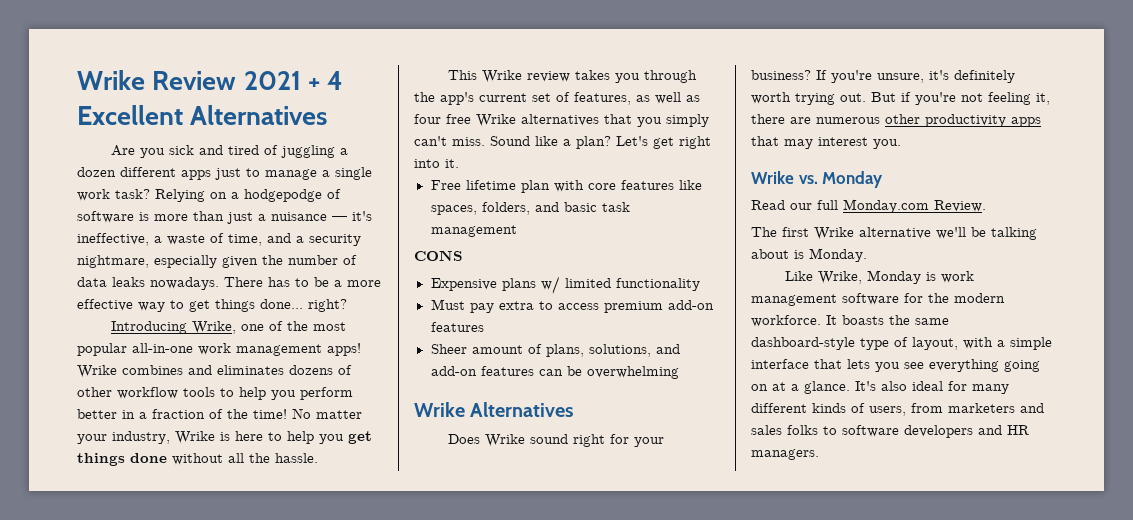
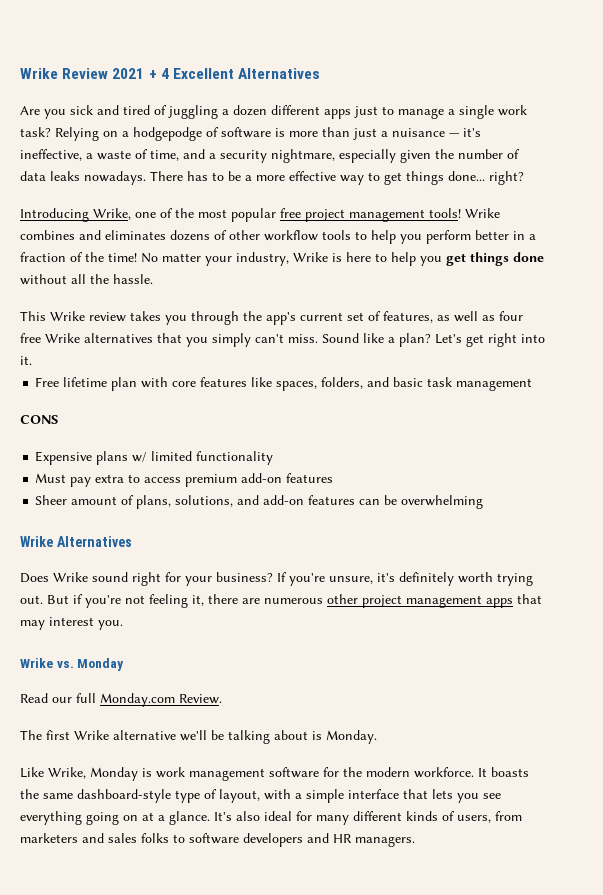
- Introducing Wrike, one of the most popular all-in-one work management apps!
+ Introducing Wrike, one of the most popular free project management tools!
- But if you're not feeling it, there are numerous other productivity apps that may interest you.
+ But if you're not feeling it, there are numerous other project management apps that may interest you.

